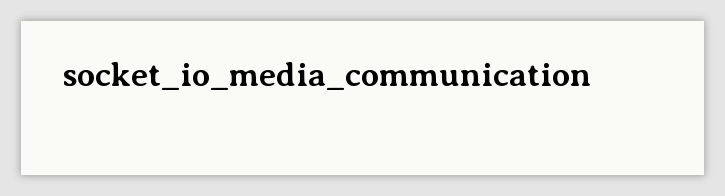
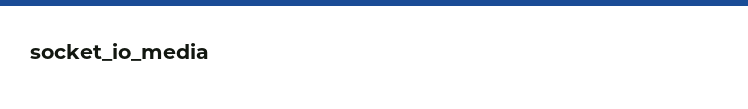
- socket_io_media_communication
+ socket_io_media

